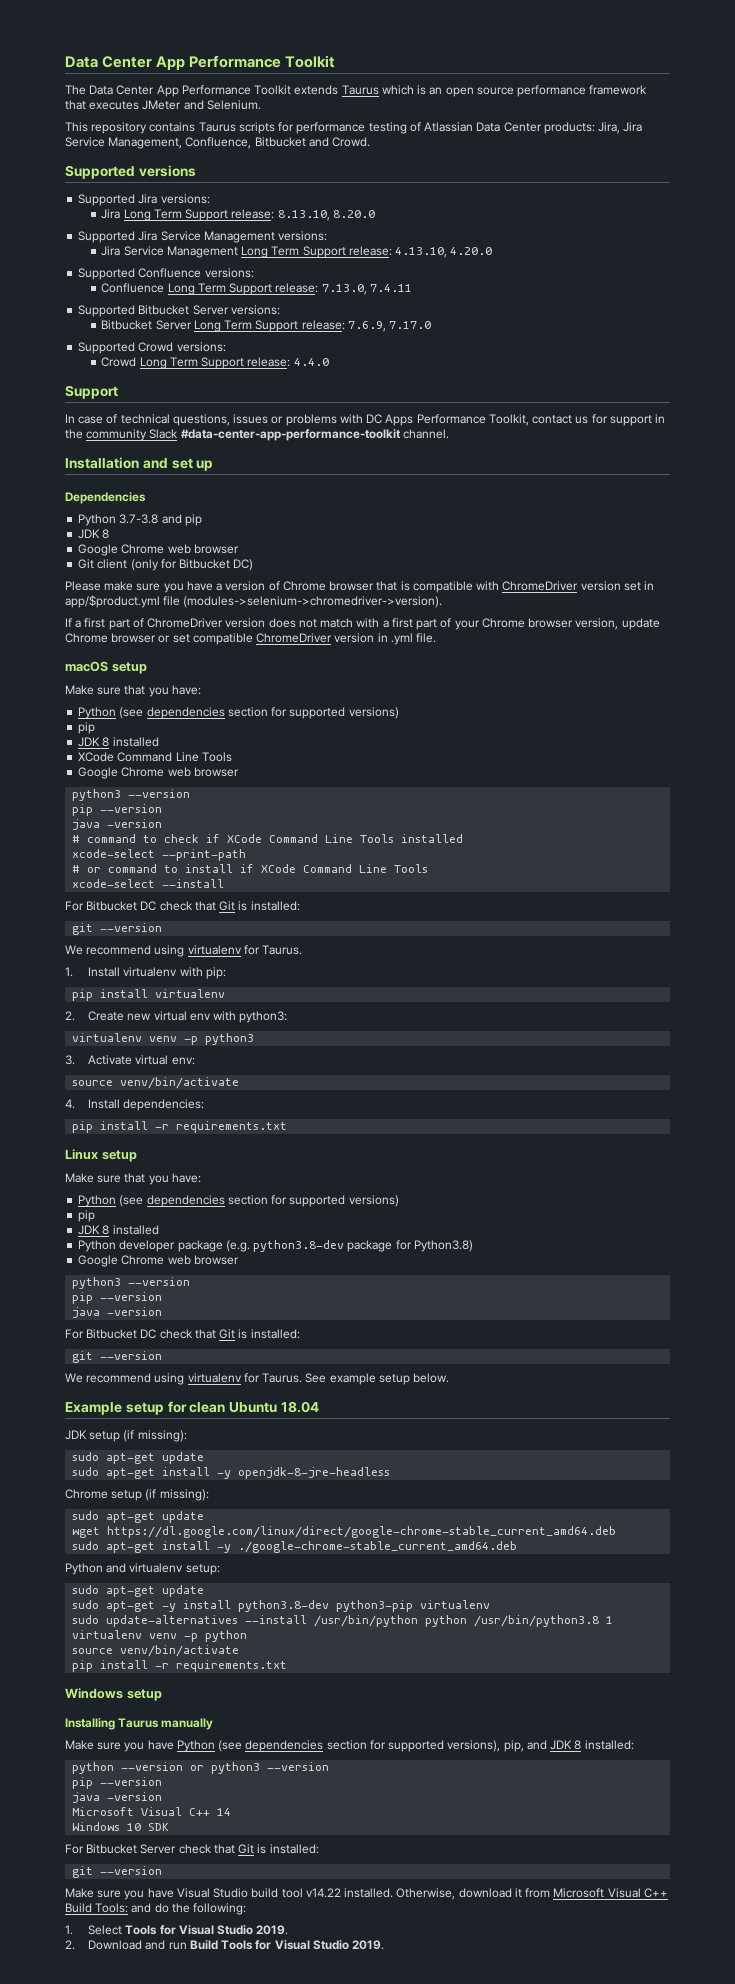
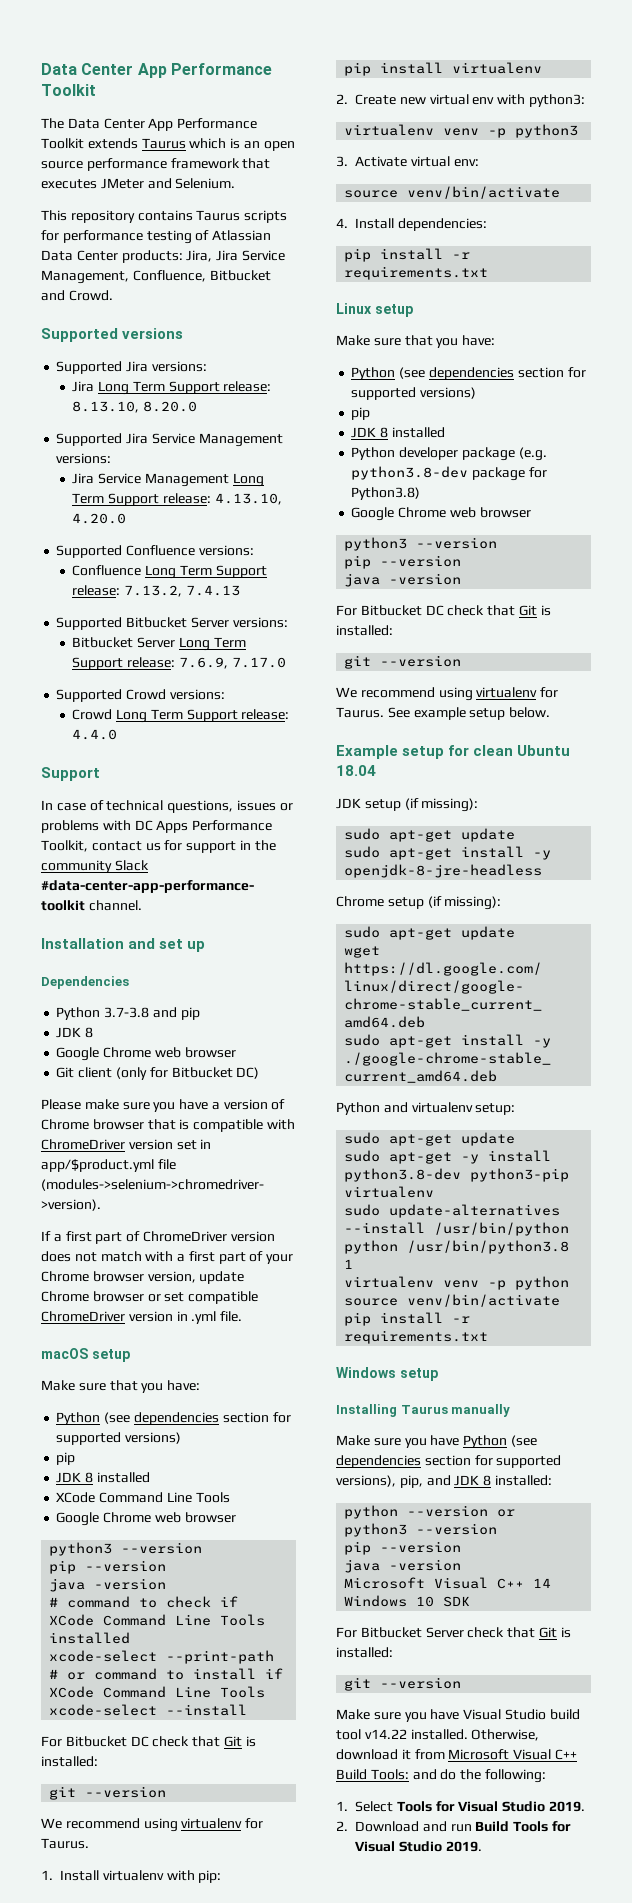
- Confluence Long Term Support release: 7.13.0, 7.4.11
+ Confluence Long Term Support release: 7.13.2, 7.4.13

